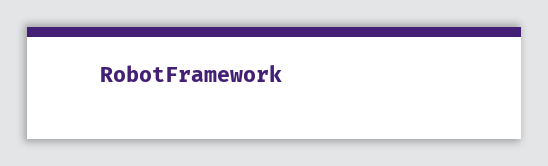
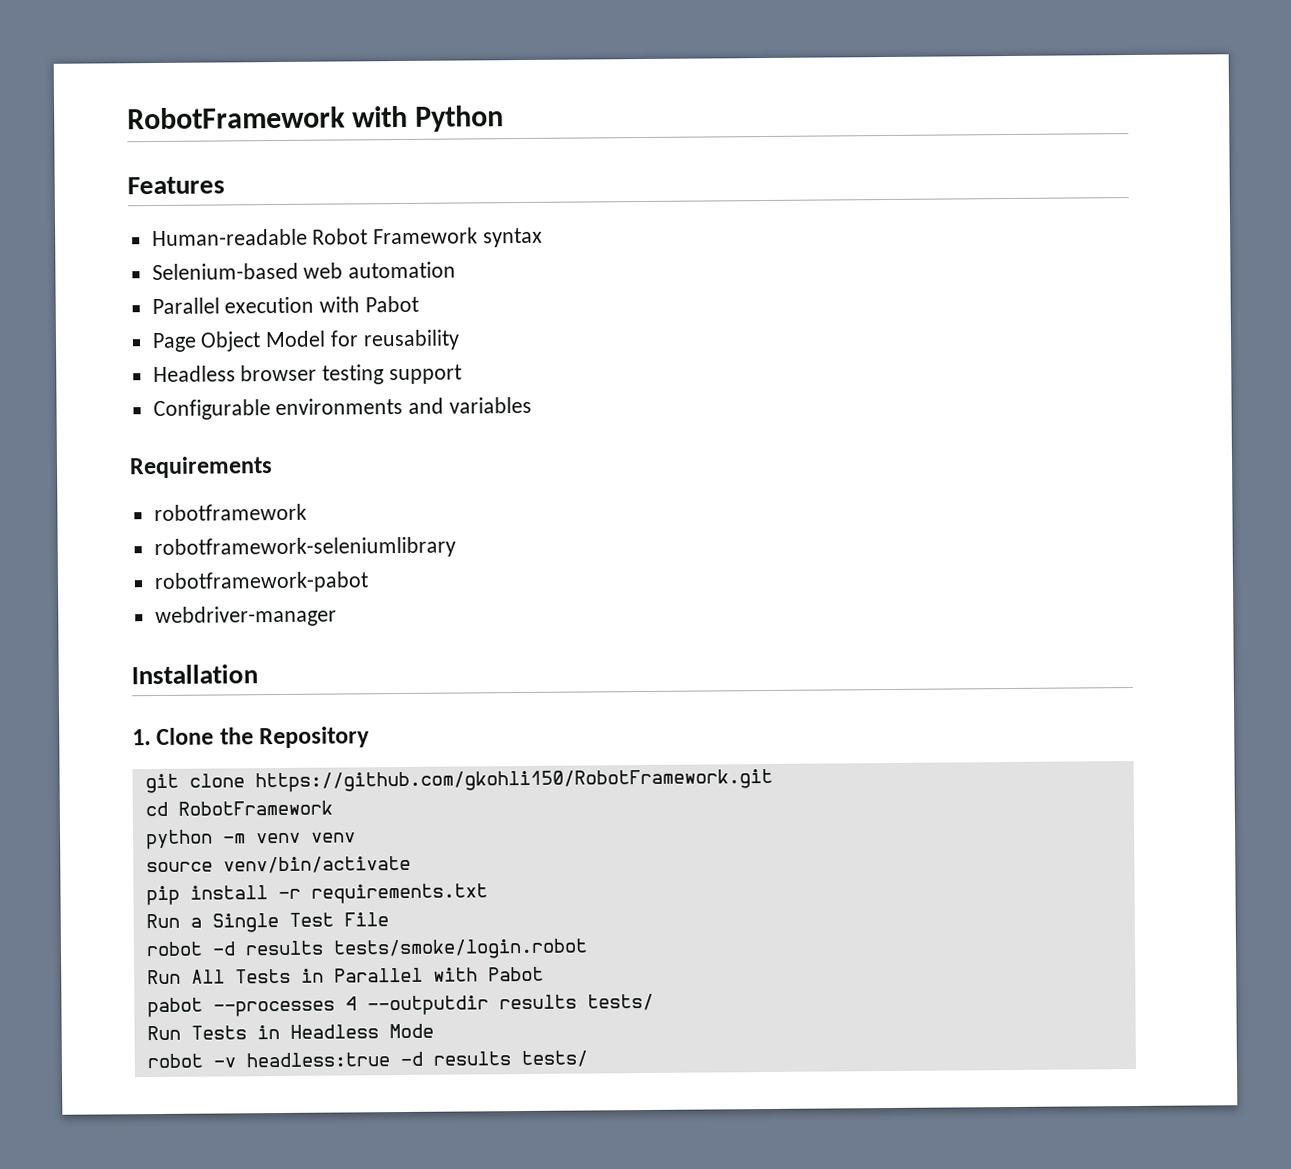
- RobotFramework
+ RobotFramework with Python
+ Features
+ Human-readable Robot Framework syntax
+ Selenium-based web automation
+ Parallel execution with Pabot
+ Page Object Model for reusability
+ Headless browser testing support
+ Configurable environments and variables
+ Requirements
+ robotframework
+ robotframework-seleniumlibrary
+ robotframework-pabot
+ webdriver-manager
+ Installation
+ 1. Clone the Repository
+ git clone https://github.com/gkohli150/RobotFramework.git
+ cd RobotFramework
+ python -m venv venv
+ source venv/bin/activate
+ pip install -r requirements.txt
+ Run a Single Test File
+ robot -d results tests/smoke/login.robot
+ Run All Tests in Parallel with Pabot
+ pabot --processes 4 --outputdir results tests/
+ Run Tests in Headless Mode
+ robot -v headless:true -d results tests/

